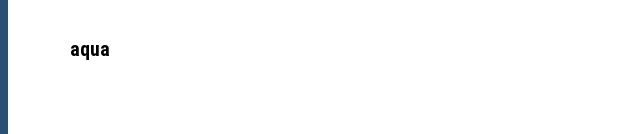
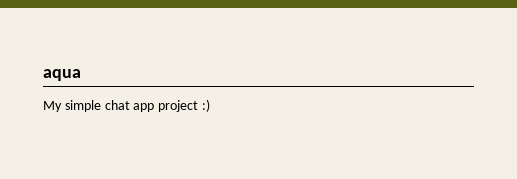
+ My simple chat app project :)

